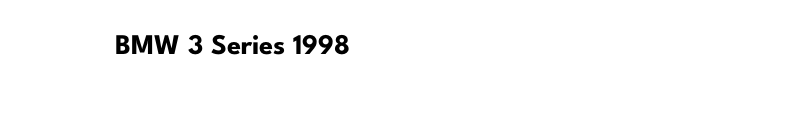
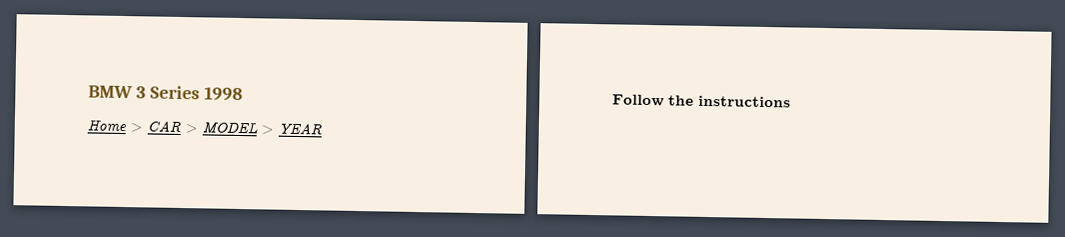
+ Home > CAR > MODEL > YEAR
+ Follow the instructions

